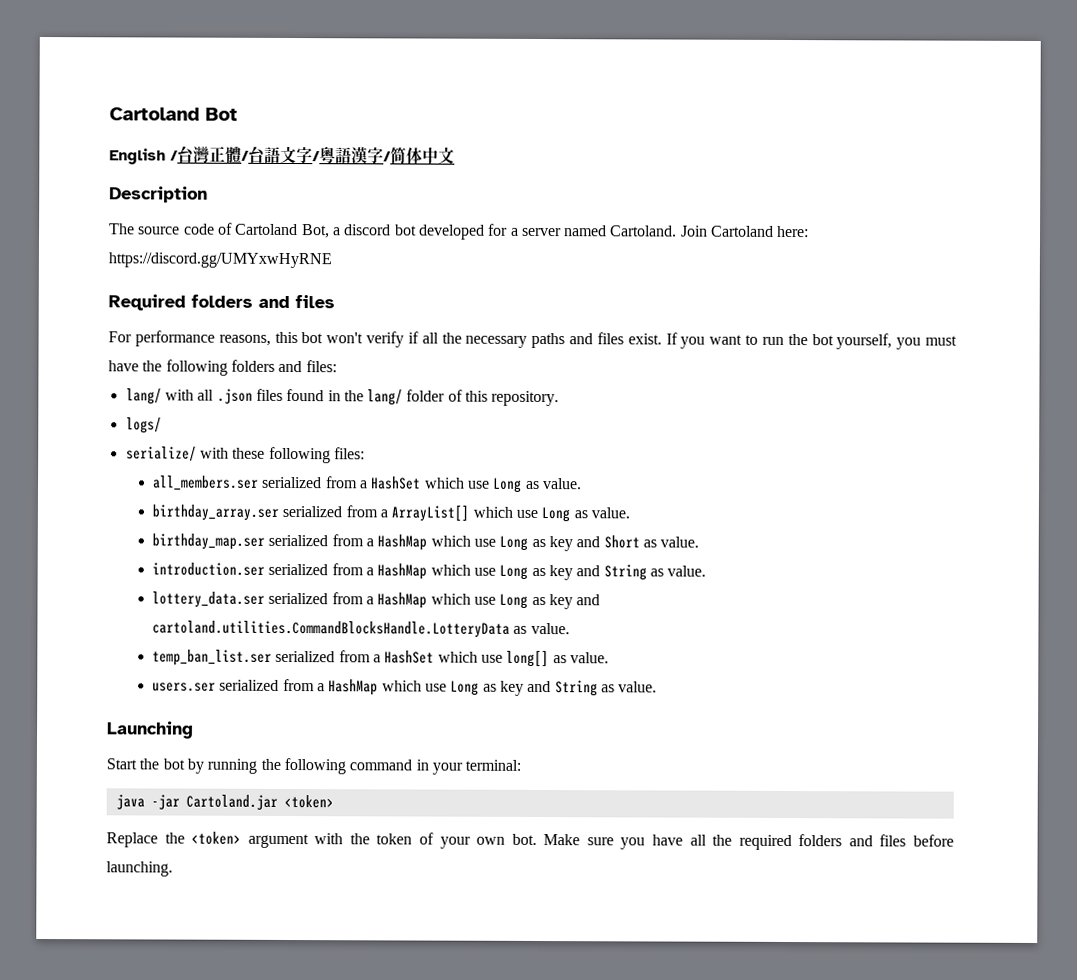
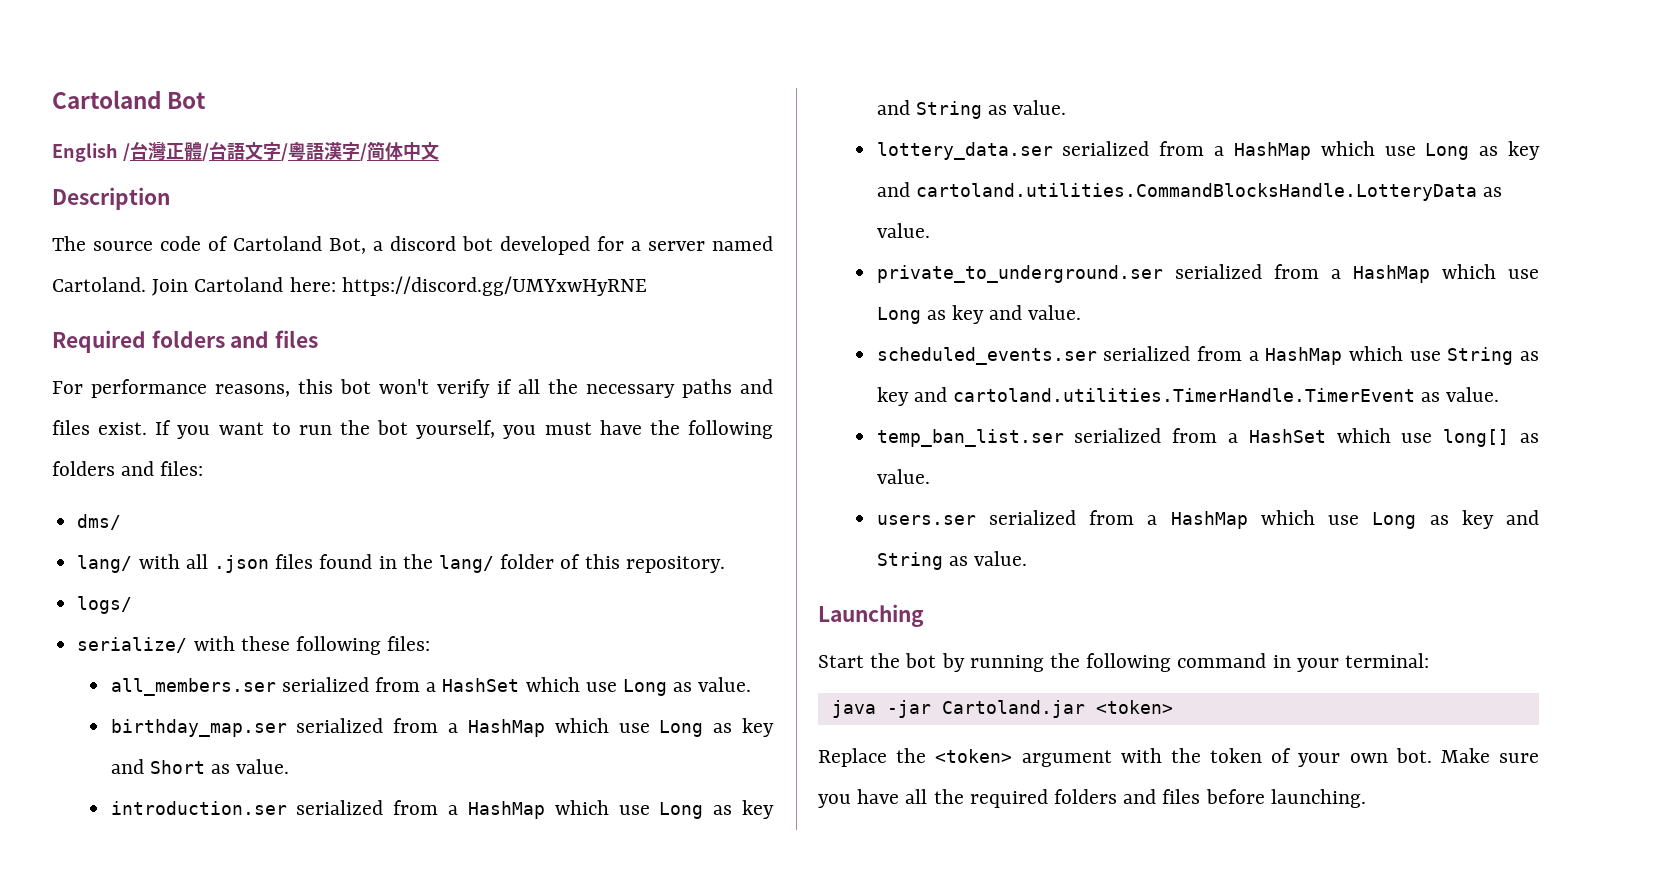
+ dms/
- birthday_array.ser serialized from a ArrayList[] which use Long as value.
+ private_to_underground.ser serialized from a HashMap which use Long as key and value.
+ scheduled_events.ser serialized from a HashMap which use String as key and cartoland.utilities.TimerHandle.TimerEvent as value.

